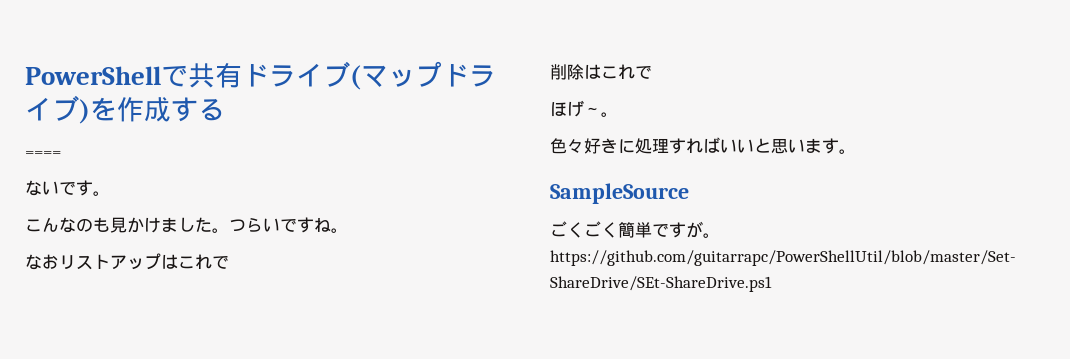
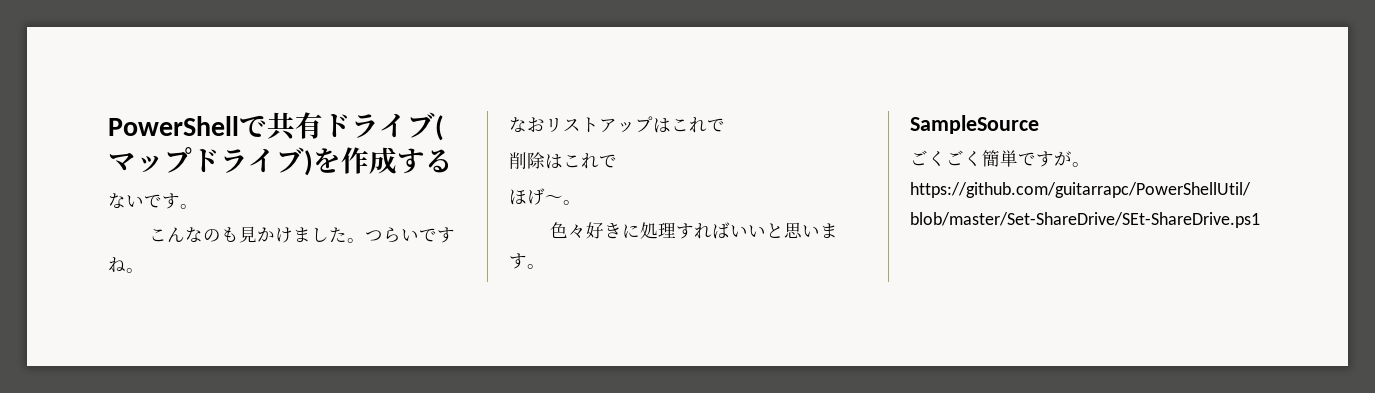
- ====

